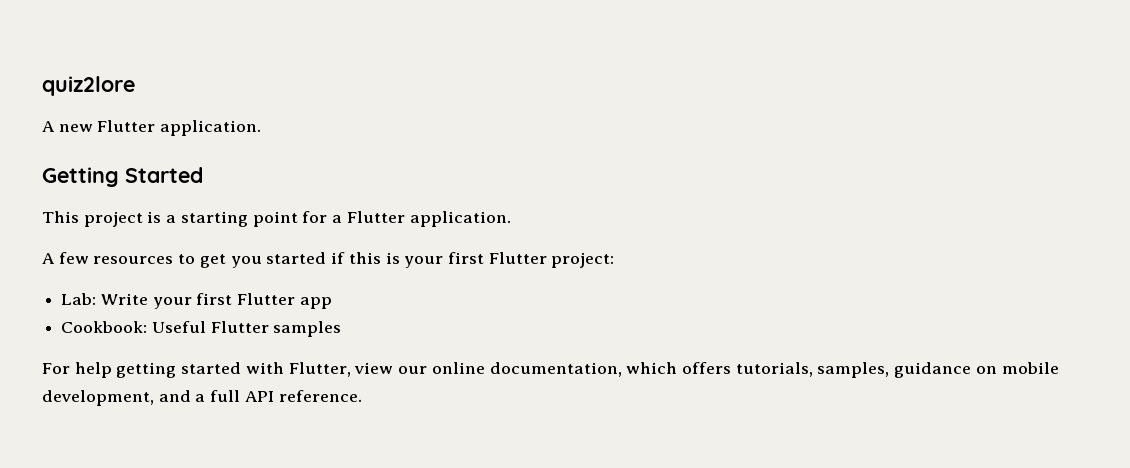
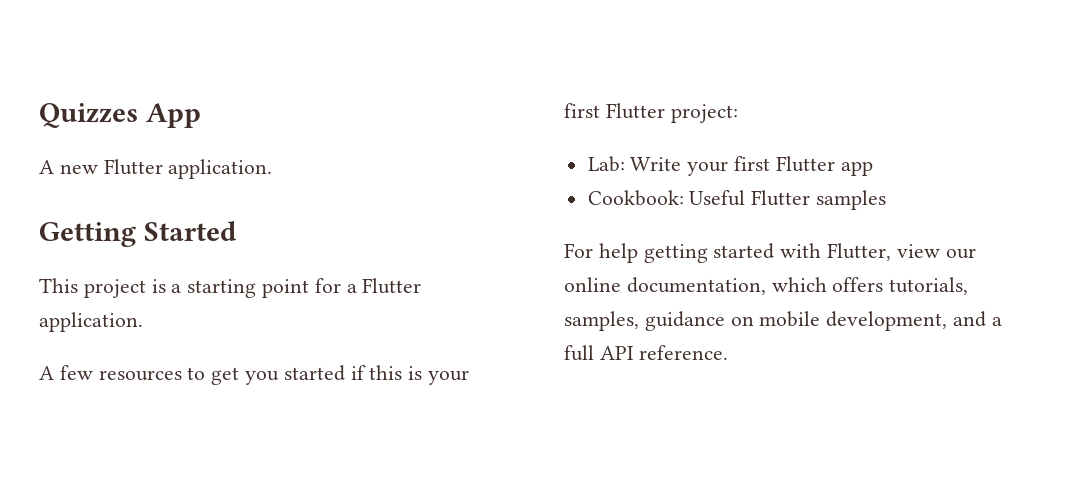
- quiz2lore
+ Quizzes App

